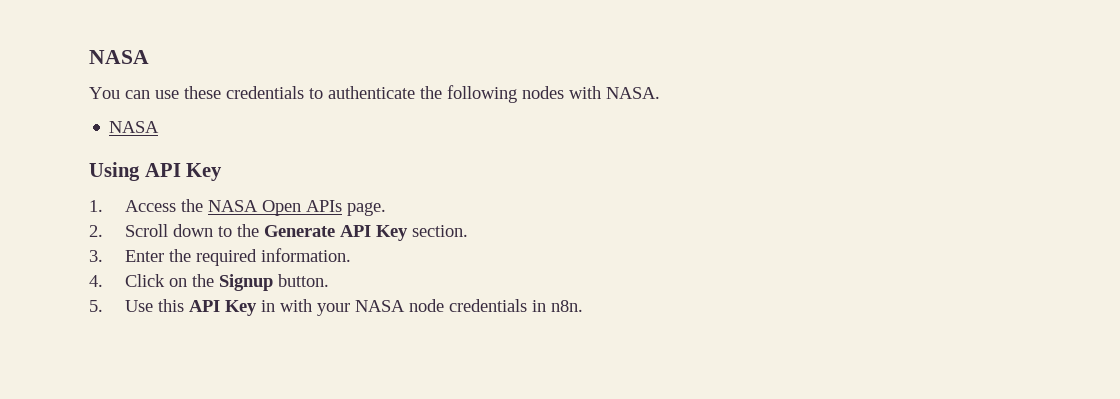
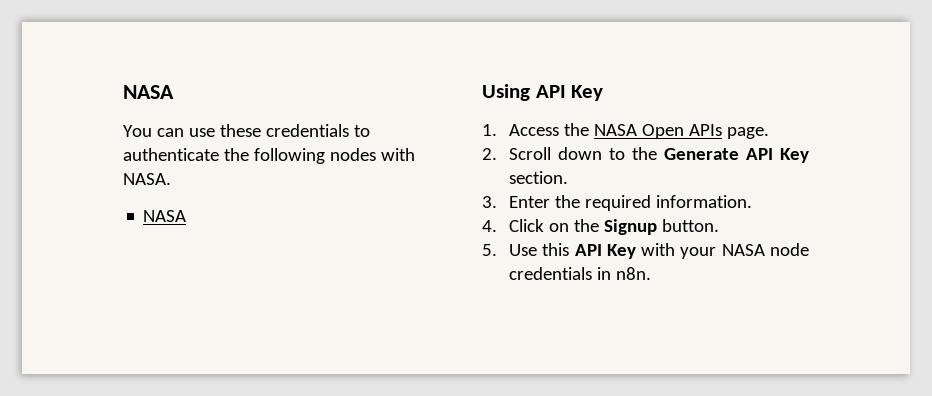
- 5. Use this API Key in with your NASA node credentials in n8n.
+ 5. Use this API Key with your NASA node credentials in n8n.

